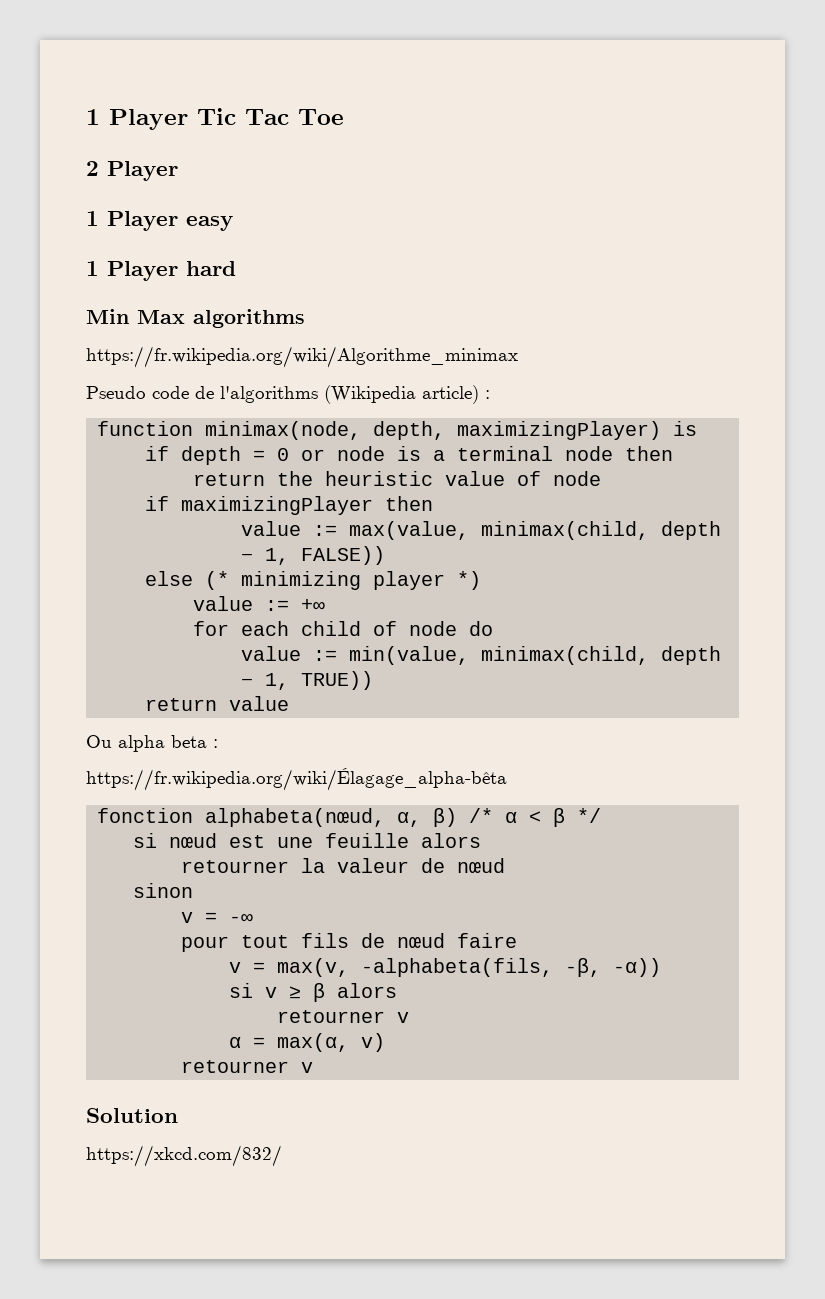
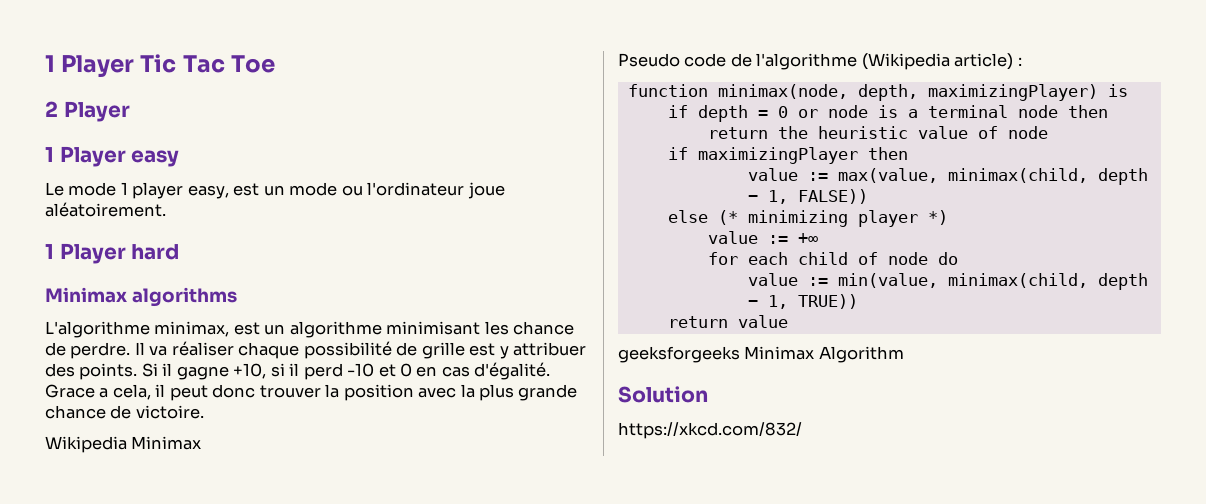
+ Le mode 1 player easy, est un mode ou l'ordinateur joue aléatoirement.
- Min Max algorithms
+ Minimax algorithms
- https://fr.wikipedia.org/wiki/Algorithme_minimax
+ L'algorithme minimax, est un algorithme minimisant les chance de perdre. Il va réaliser chaque possibilité de grille est y attribuer des points. Si il gagne +10, si il perd -10 et 0 en cas d'égalité. Grace a cela, il peut donc trouver la position avec la plus grande chance de victoire.
+ Wikipedia Minimax
- Pseudo code de l'algorithms (Wikipedia article) :
+ Pseudo code de l'algorithme (Wikipedia article) :
- Ou alpha beta :
- https://fr.wikipedia.org/wiki/Élagage_alpha-bêta
- fonction alphabeta(nœud, α, β) /* α < β */
- si nœud est une feuille alors
- retourner la valeur de nœud
- sinon
- v = -∞
- pour tout fils de nœud faire
- v = max(v, -alphabeta(fils, -β, -α))
- si v ≥ β alors
- retourner v
- α = max(α, v)
- retourner v
+ geeksforgeeks Minimax Algorithm

